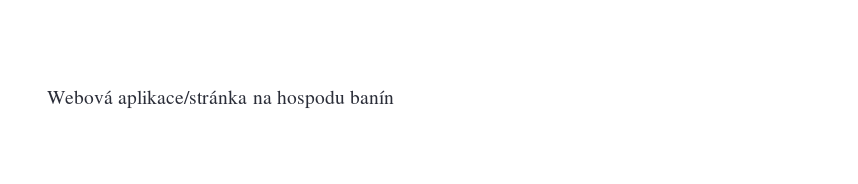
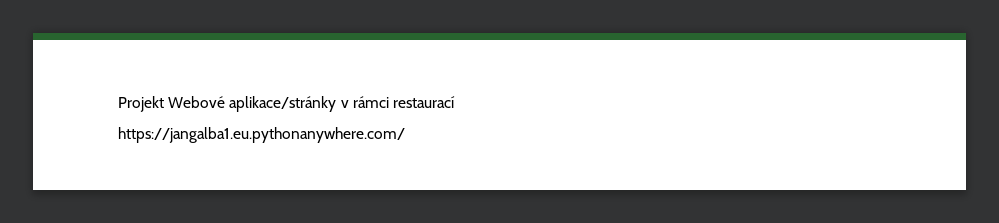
- Webová aplikace/stránka na hospodu banín
+ Projekt Webové aplikace/stránky v rámci restaurací
+ https://jangalba1.eu.pythonanywhere.com/

